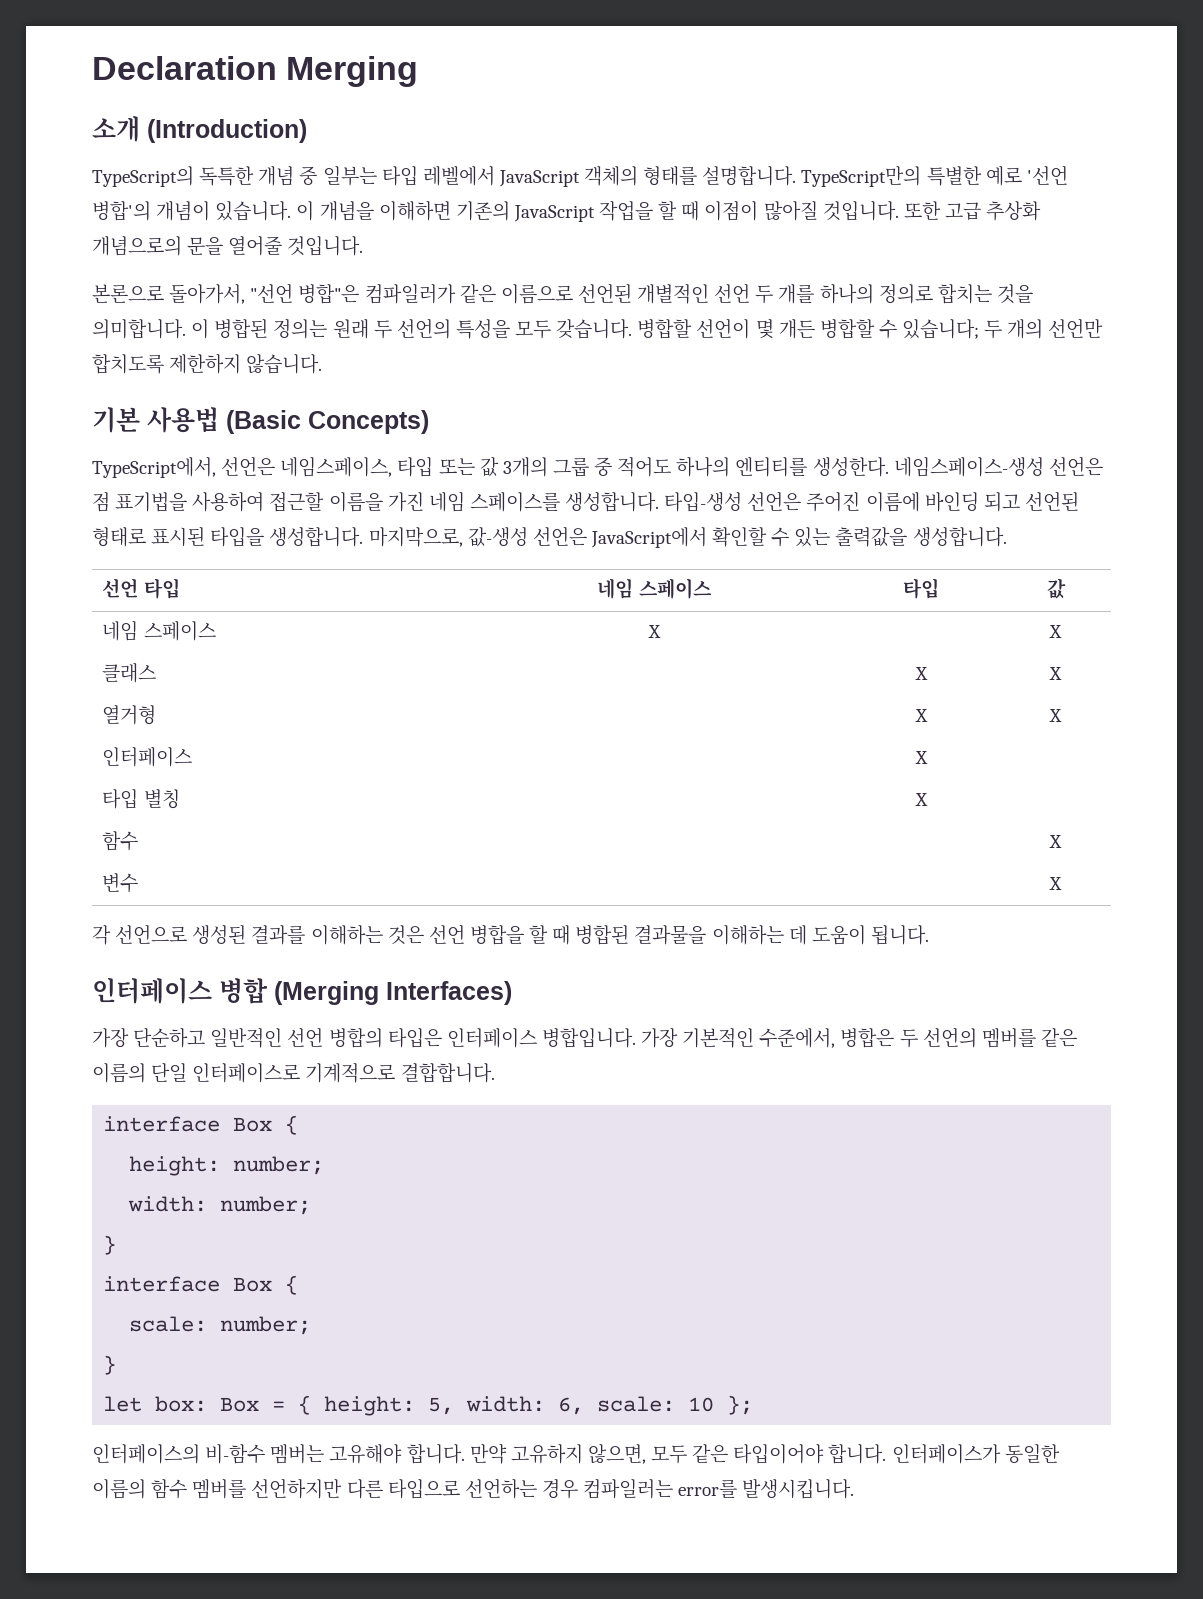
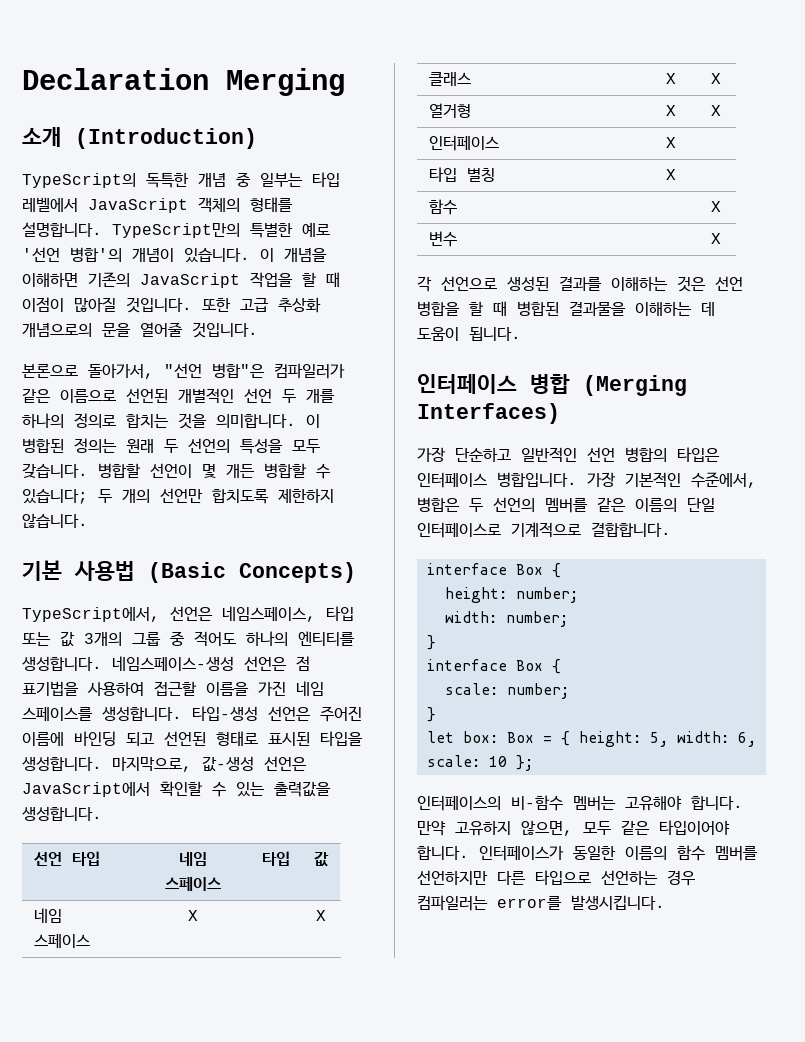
- TypeScript에서, 선언은 네임스페이스, 타입 또는 값 3개의 그룹 중 적어도 하나의 엔티티를 생성한다.
+ TypeScript에서, 선언은 네임스페이스, 타입 또는 값 3개의 그룹 중 적어도 하나의 엔티티를 생성합니다.

